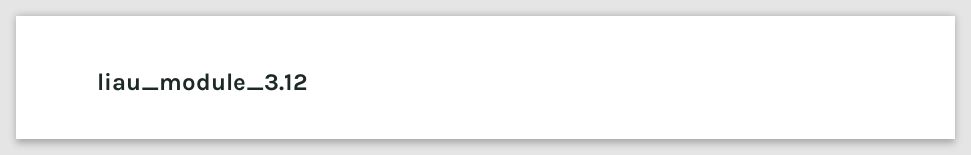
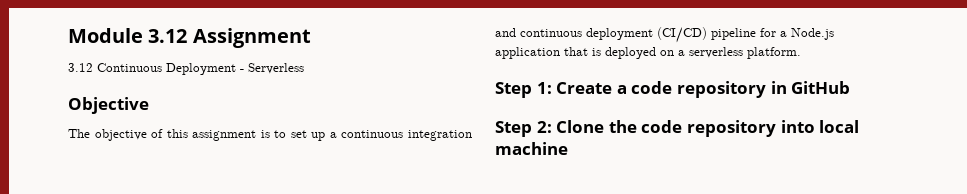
- liau_module_3.12
+ Module 3.12 Assignment
+ 3.12 Continuous Deployment - Serverless
+ Objective
+ The objective of this assignment is to set up a continuous integration and continuous deployment (CI/CD) pipeline for a Node.js application that is deployed on a serverless platform.
+ Step 1: Create a code repository in GitHub
+ Step 2: Clone the code repository into local machine

